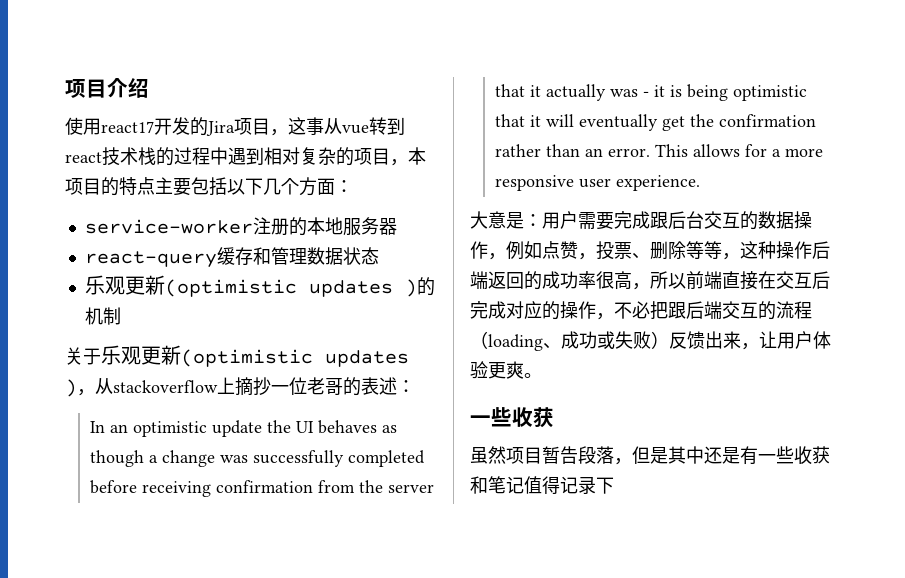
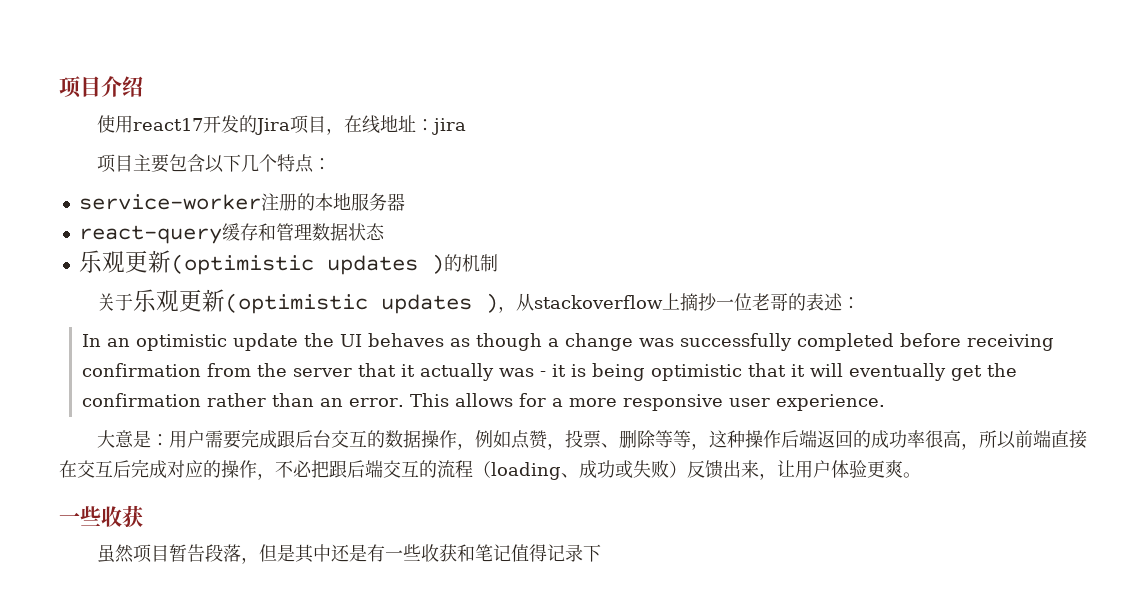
- 使用react17开发的Jira项目，这事从vue转到react技术栈的过程中遇到相对复杂的项目，本项目的特点主要包括以下几个方面：
+ 使用react17开发的Jira项目，在线地址：jira
+ 项目主要包含以下几个特点：

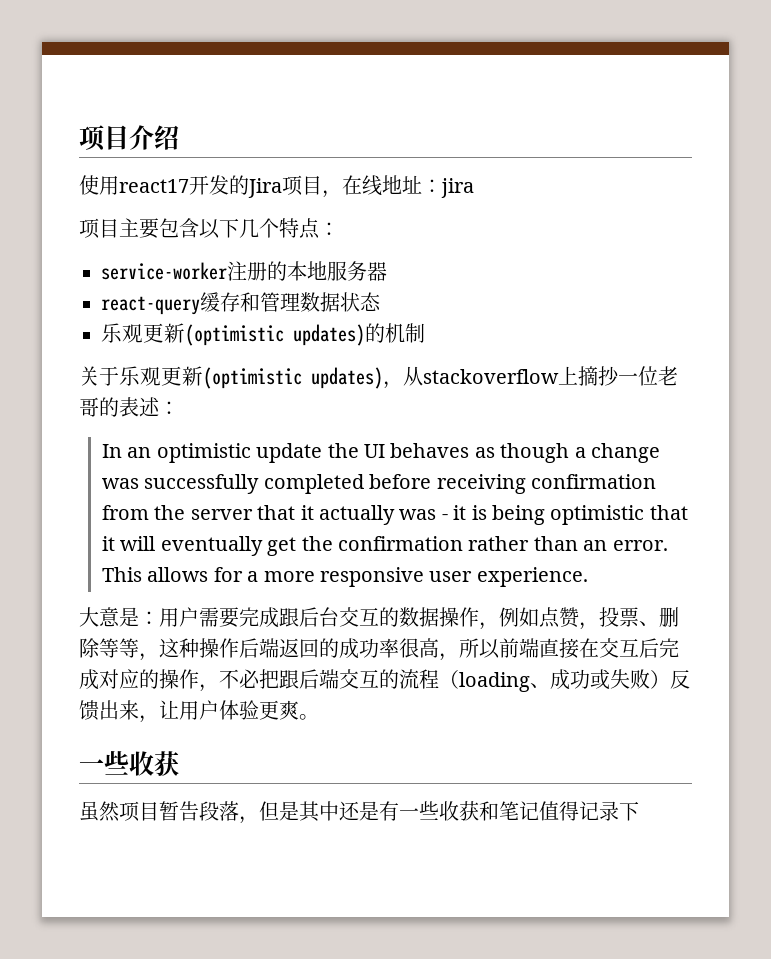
- 乐观更新(optimistic updates )的机制
+ 乐观更新(optimistic updates)的机制
- 关于乐观更新(optimistic updates )，从stackoverflow上摘抄一位老哥的表述：
+ 关于乐观更新(optimistic updates)，从stackoverflow上摘抄一位老哥的表述：

